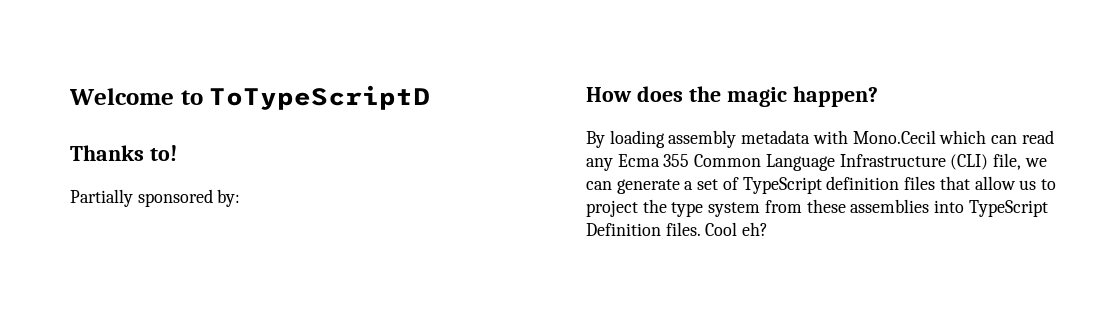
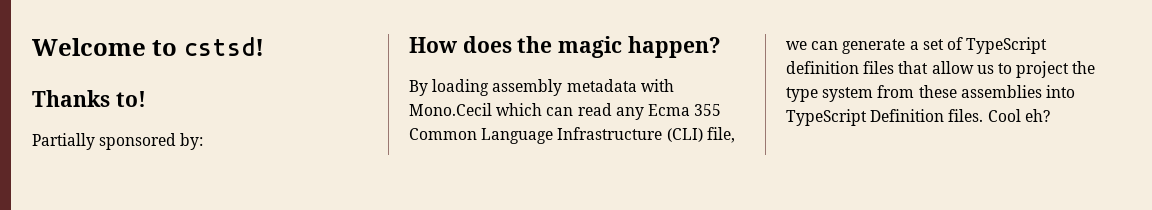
- Welcome to ToTypeScriptD
+ Welcome to cstsd!

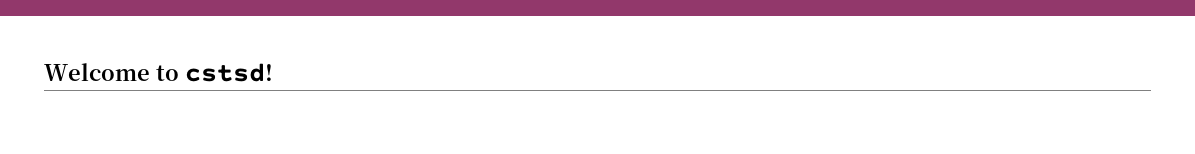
- Thanks to!
- Partially sponsored by:
- How does the magic happen?
- By loading assembly metadata with Mono.Cecil which can read any Ecma 355 Common Language Infrastructure (CLI) file, we can generate a set of TypeScript definition files that allow us to project the type system from these assemblies into TypeScript Definition files. Cool eh?

